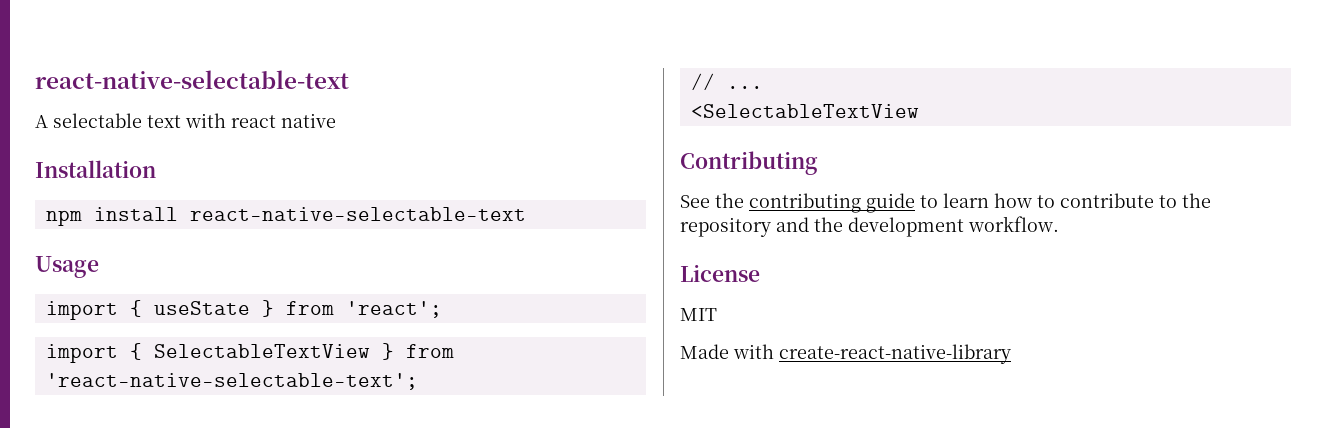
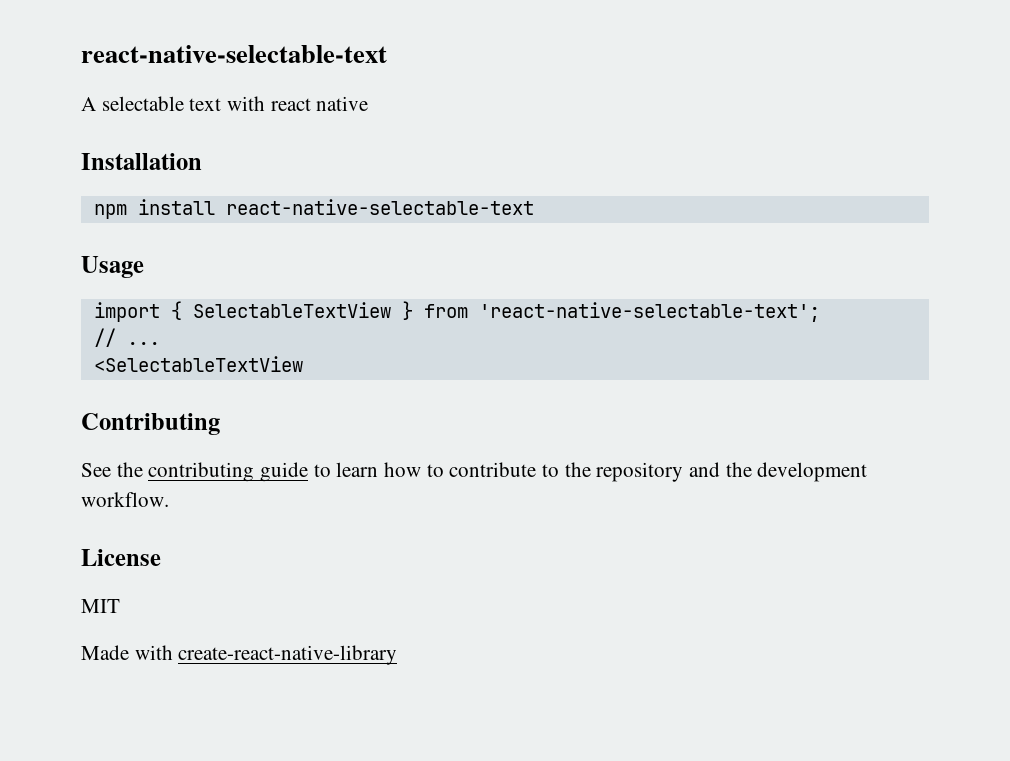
- import { useState } from 'react';

